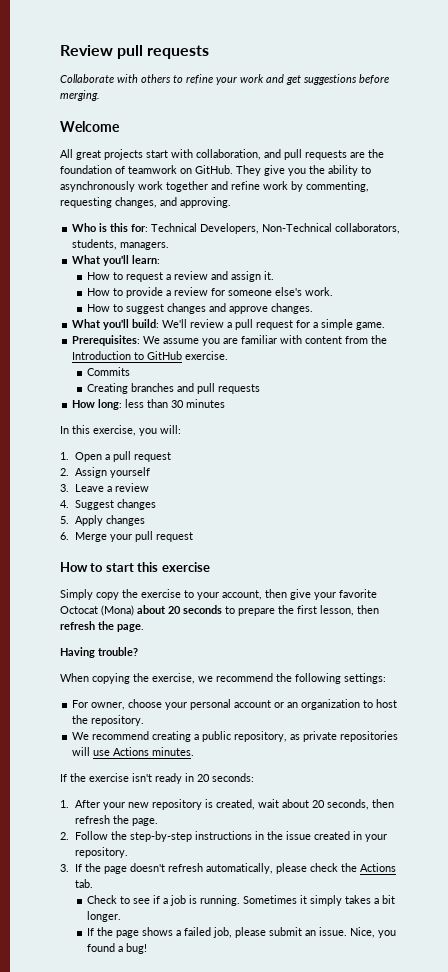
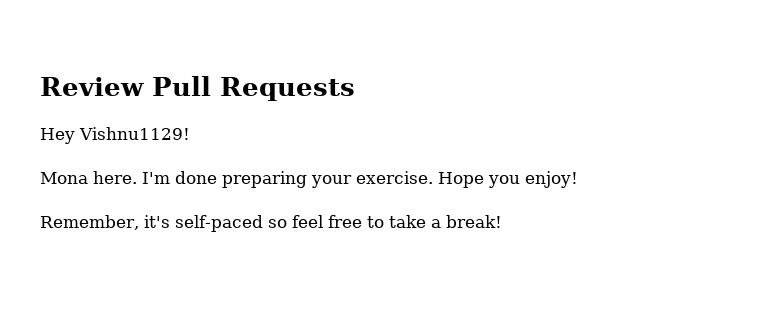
- Review pull requests
- Collaborate with others to refine your work and get suggestions before merging.
- Welcome
- All great projects start with collaboration, and pull requests are the foundation of teamwork on GitHub. They give you the ability to asynchronously work together and refine work by commenting, requesting changes, and approving.
- Who is this for: Technical Developers, Non-Technical collaborators, students, managers.
- What you'll learn:
- How to request a review and assign it.
- How to provide a review for someone else's work.
- How to suggest changes and approve changes.
- What you'll build: We'll review a pull request for a simple game.
- Prerequisites: We assume you are familiar with content from the Introduction to GitHub exercise.
- Commits
- Creating branches and pull requests
- How long: less than 30 minutes
- In this exercise, you will:
- 1. Open a pull request
- 2. Assign yourself
- 3. Leave a review
- 4. Suggest changes
- 5. Apply changes
- 6. Merge your pull request
- How to start this exercise
- Simply copy the exercise to your account, then give your favorite Octocat (Mona) about 20 seconds to prepare the first lesson, then refresh the page.
- Having trouble?
- When copying the exercise, we recommend the following settings:
- For owner, choose your personal account or an organization to host the repository.
- We recommend creating a public repository, as private repositories will use Actions minutes.
- If the exercise isn't ready in 20 seconds:
- 1. After your new repository is created, wait about 20 seconds, then refresh the page.
- 2. Follow the step-by-step instructions in the issue created in your repository.
- 3. If the page doesn't refresh automatically, please check the Actions tab.
- Check to see if a job is running. Sometimes it simply takes a bit longer.
- If the page shows a failed job, please submit an issue. Nice, you found a bug!
+ Review Pull Requests
+ Hey Vishnu1129!
+ Mona here. I'm done preparing your exercise. Hope you enjoy!
+ Remember, it's self-paced so feel free to take a break!

